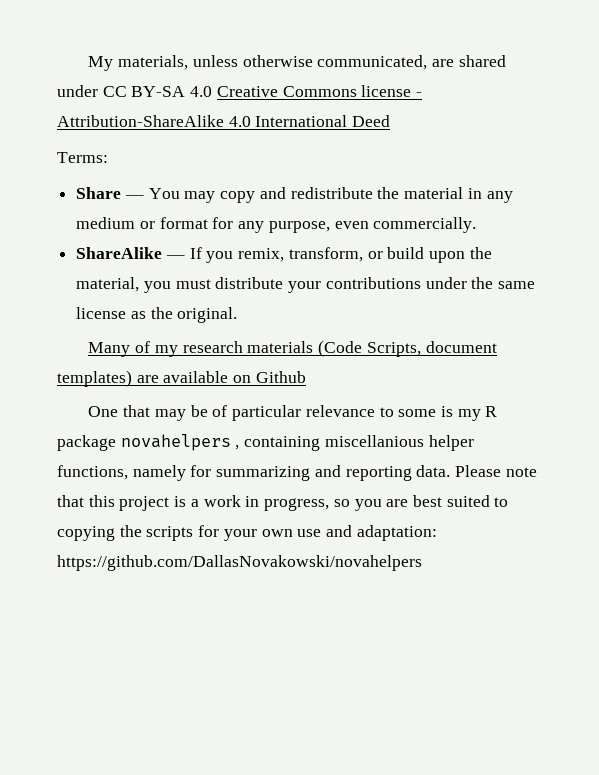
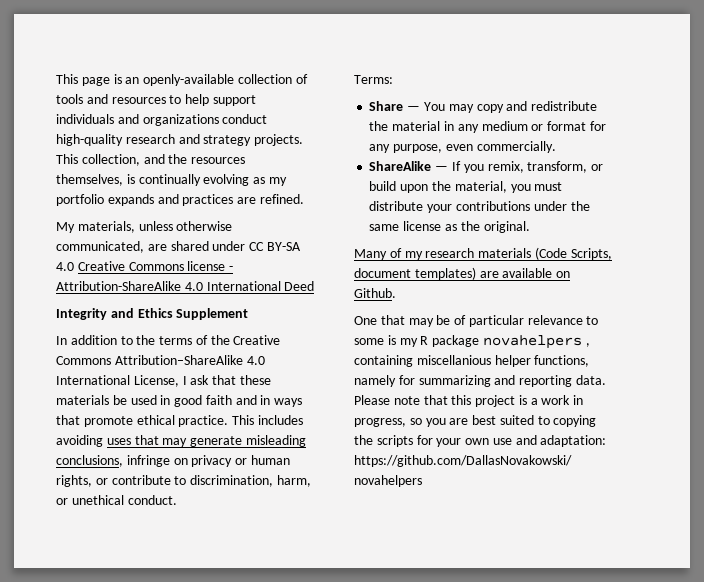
+ This page is an openly-available collection of tools and resources to help support individuals and organizations conduct high-quality research and strategy projects. This collection, and the resources themselves, is continually evolving as my portfolio expands and practices are refined.
+ Integrity and Ethics Supplement
+ In addition to the terms of the Creative Commons Attribution–ShareAlike 4.0 International License, I ask that these materials be used in good faith and in ways that promote ethical practice. This includes avoiding uses that may generate misleading conclusions, infringe on privacy or human rights, or contribute to discrimination, harm, or unethical conduct.
- Many of my research materials (Code Scripts, document templates) are available on Github
+ Many of my research materials (Code Scripts, document templates) are available on Github.

